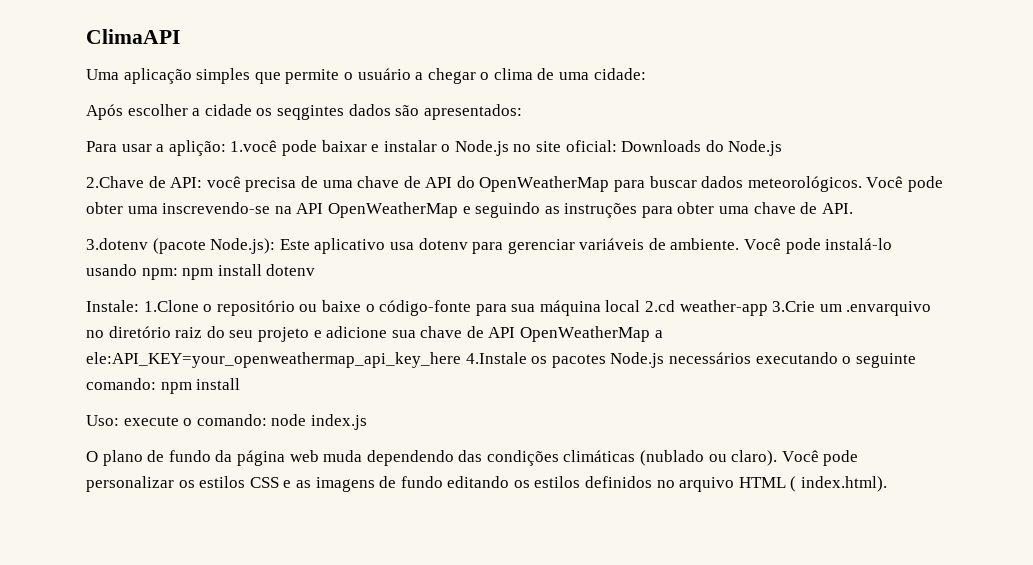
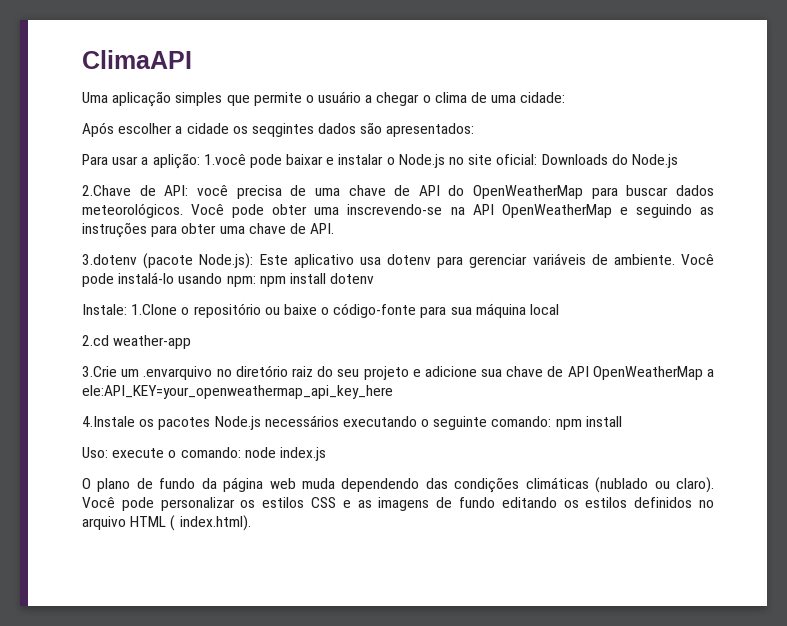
- Instale: 1.Clone o repositório ou baixe o código-fonte para sua máquina local 2.cd weather-app 3.Crie um .envarquivo no diretório raiz do seu projeto e adicione sua chave de API OpenWeatherMap a ele:API_KEY=your_openweathermap_api_key_here 4.Instale os pacotes Node.js necessários executando o seguinte comando: npm install
+ Instale: 1.Clone o repositório ou baixe o código-fonte para sua máquina local
+ 2.cd weather-app
+ 3.Crie um .envarquivo no diretório raiz do seu projeto e adicione sua chave de API OpenWeatherMap a ele:API_KEY=your_openweathermap_api_key_here
+ 4.Instale os pacotes Node.js necessários executando o seguinte comando: npm install

